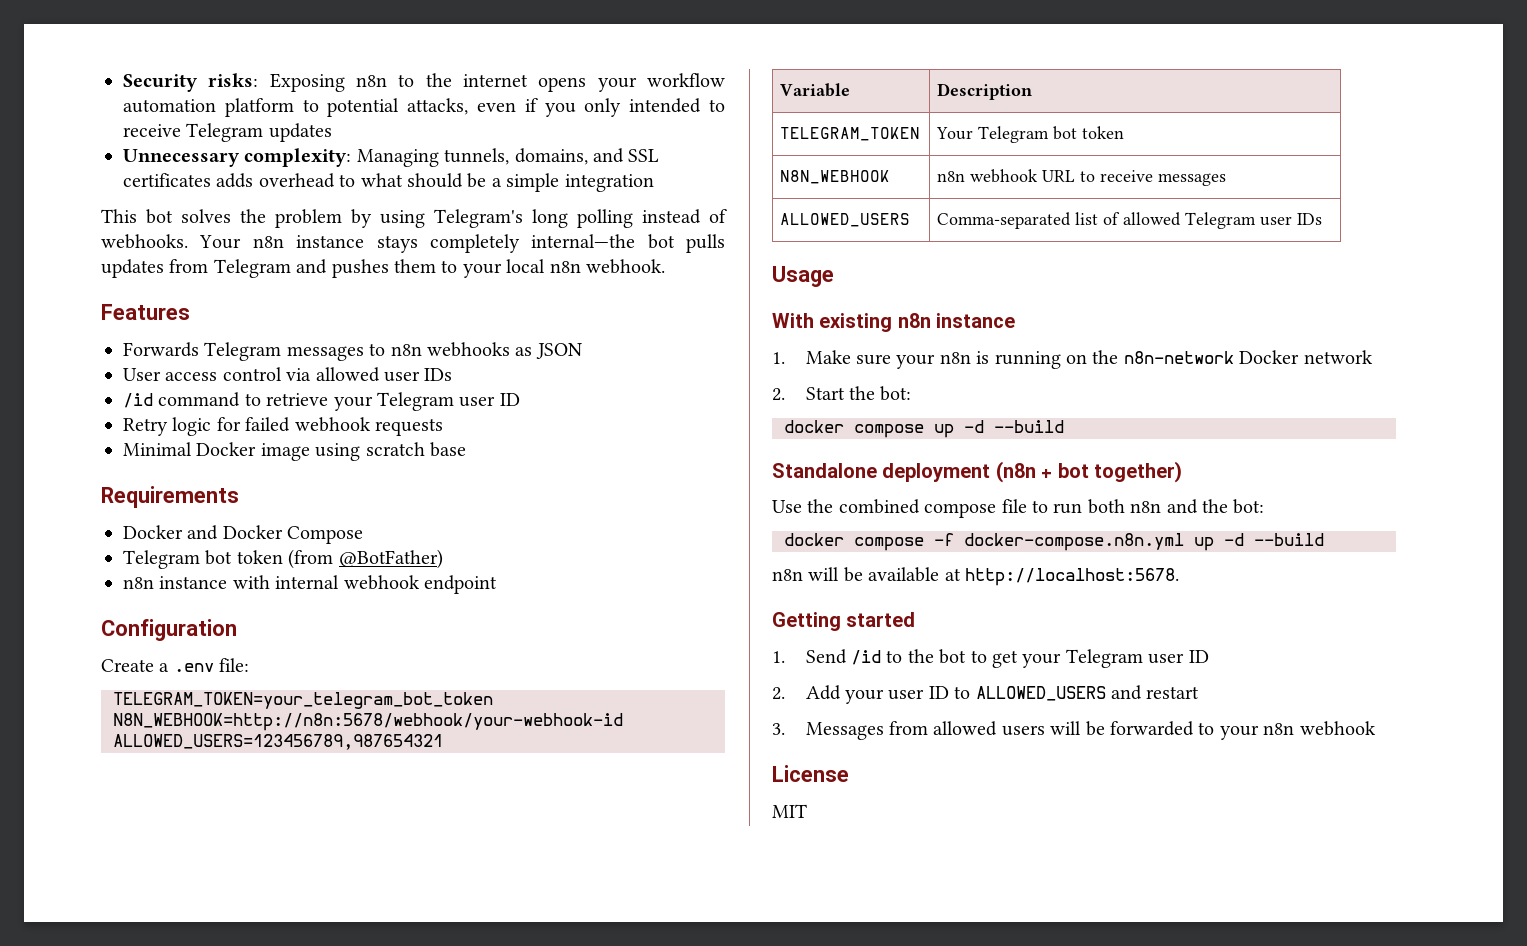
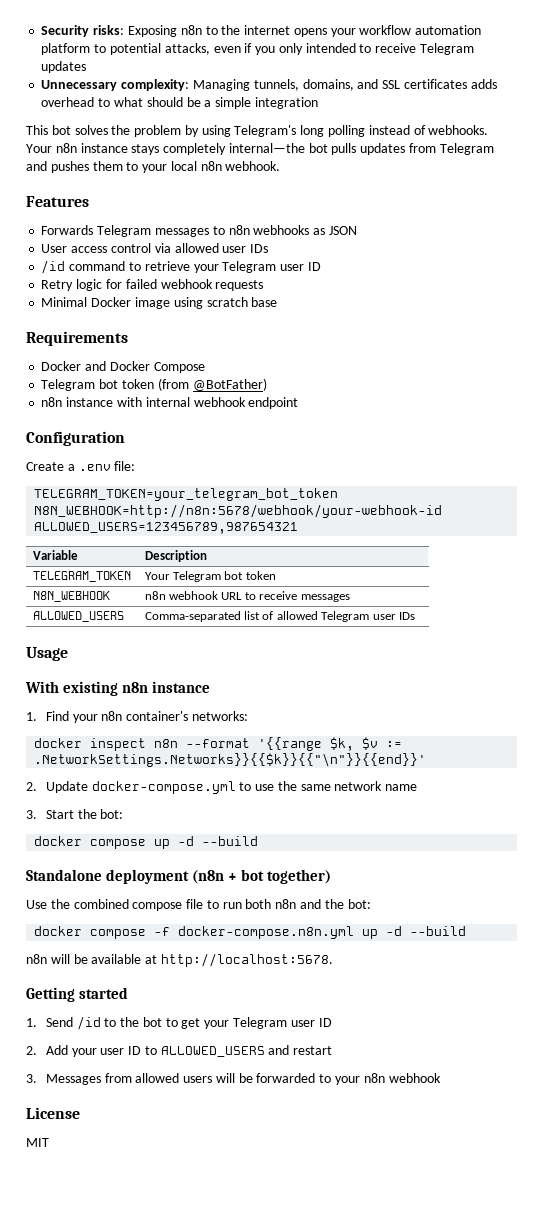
- 1. Make sure your n8n is running on the n8n-network Docker network
- 2. Start the bot:
+ 1. Find your n8n container's networks:
+ docker inspect n8n --format '{{range $k, $v := .NetworkSettings.Networks}}{{$k}}{{"\n"}}{{end}}'
+ 2. Update docker-compose.yml to use the same network name
+ 3. Start the bot:

